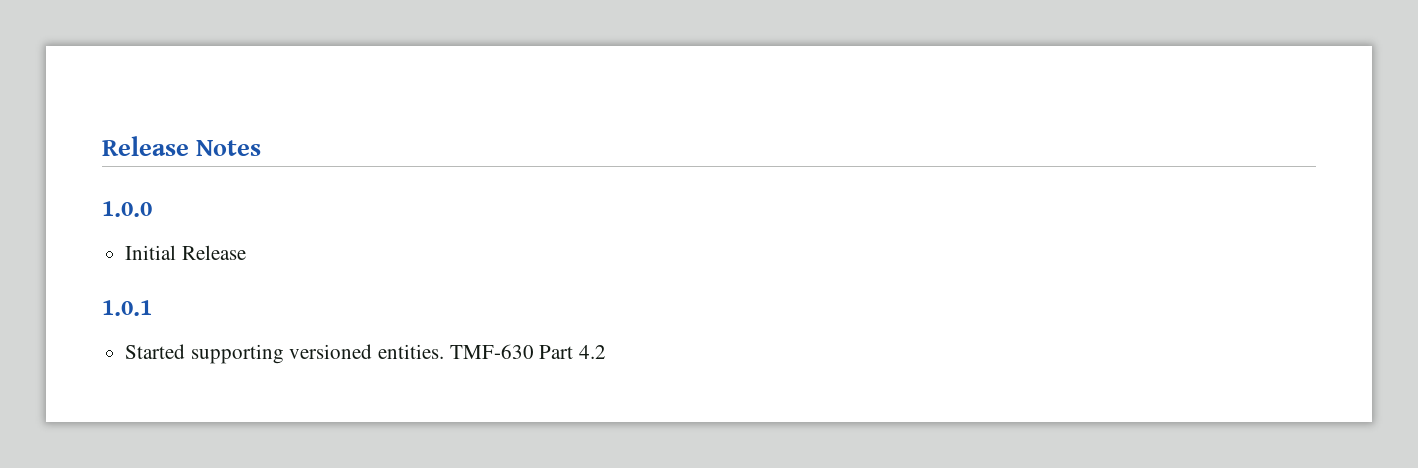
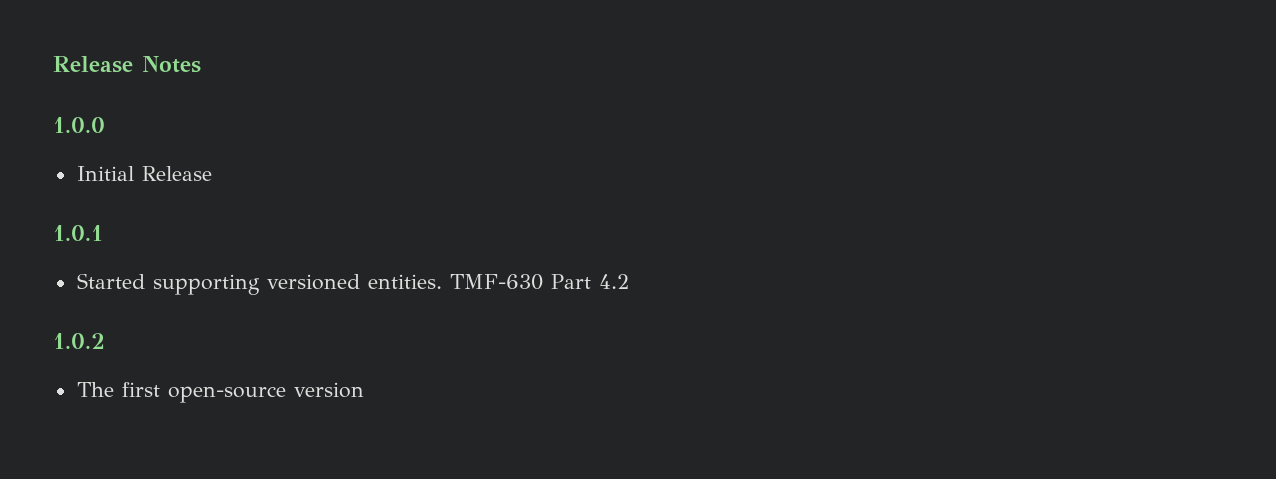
+ 1.0.2
+ The first open-source version

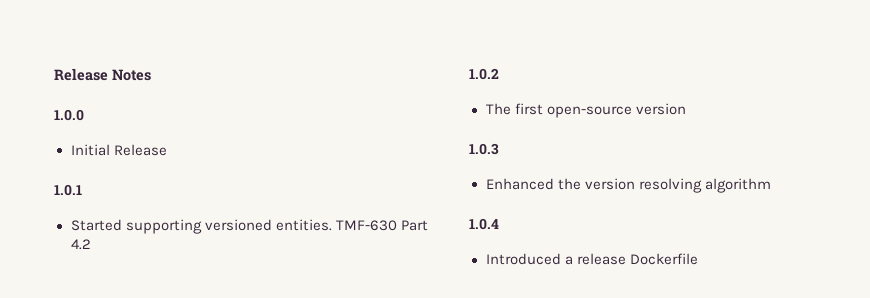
+ 1.0.3
+ Enhanced the version resolving algorithm
+ 1.0.4
+ Introduced a release Dockerfile

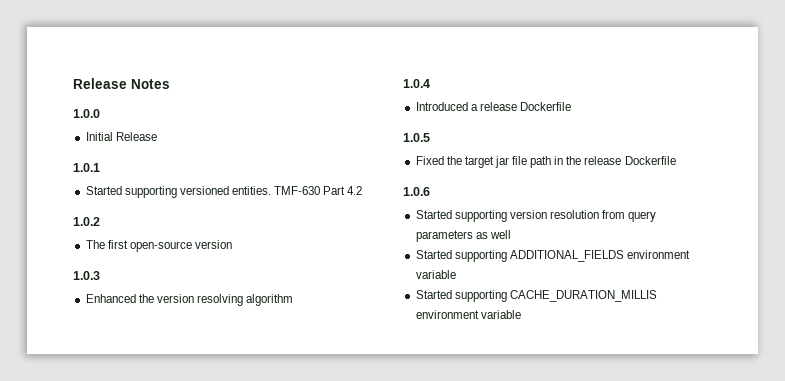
+ 1.0.5
+ Fixed the target jar file path in the release Dockerfile
+ 1.0.6
+ Started supporting version resolution from query parameters as well
+ Started supporting ADDITIONAL_FIELDS environment variable
+ Started supporting CACHE_DURATION_MILLIS environment variable

